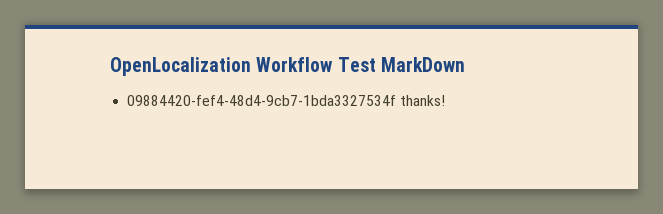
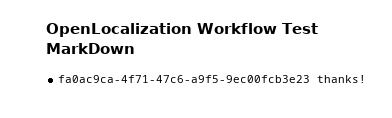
- 09884420-fef4-48d4-9cb7-1bda3327534f thanks!
+ fa0ac9ca-4f71-47c6-a9f5-9ec00fcb3e23 thanks!

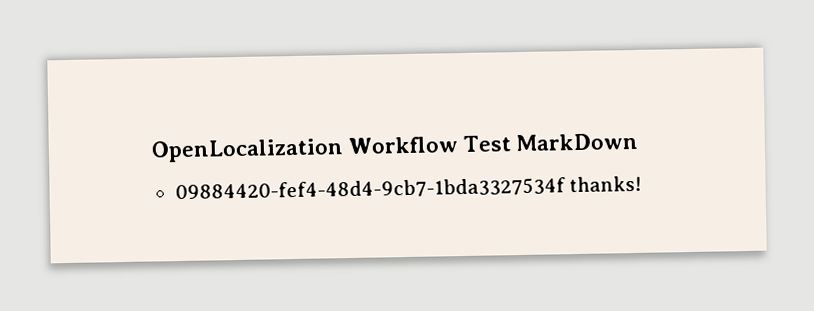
- fa0ac9ca-4f71-47c6-a9f5-9ec00fcb3e23 thanks!
+ 09884420-fef4-48d4-9cb7-1bda3327534f thanks!

